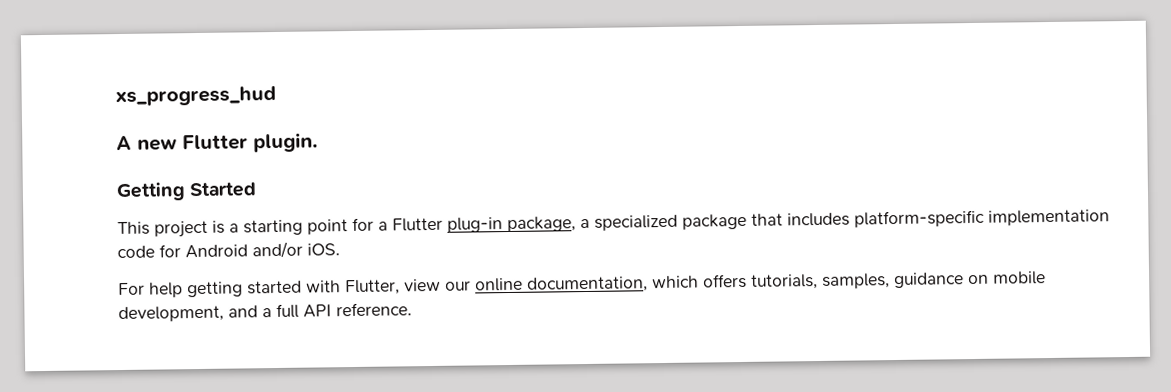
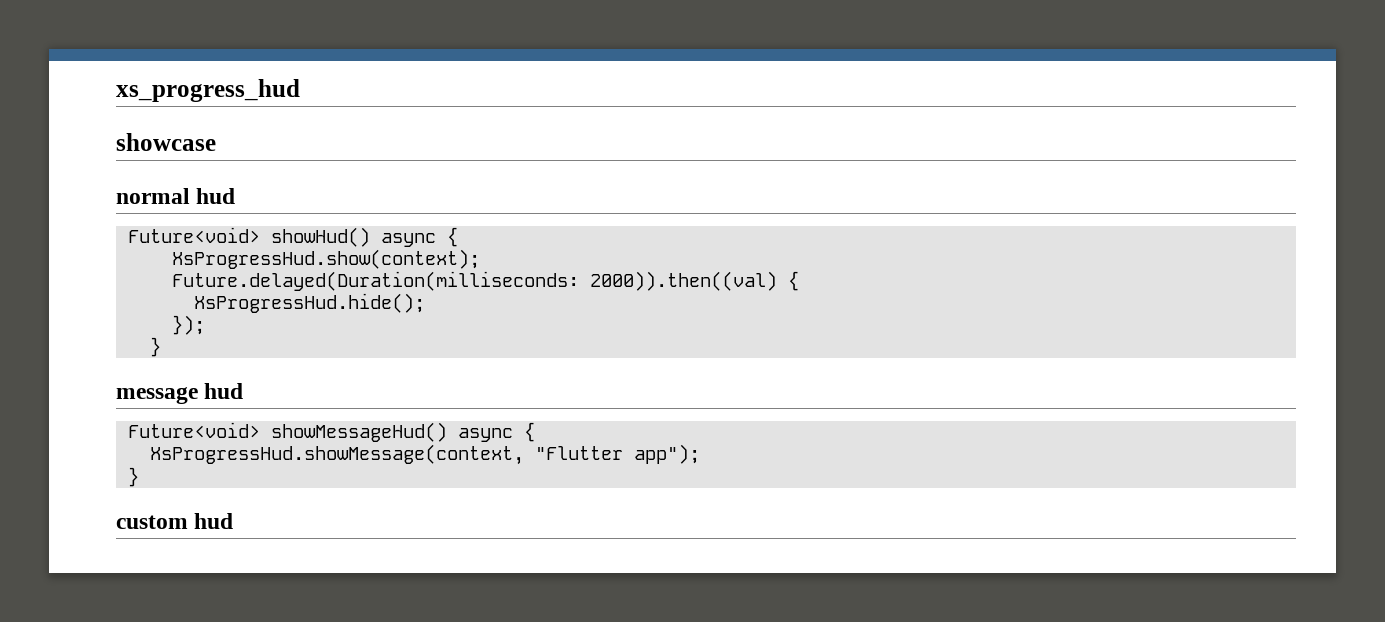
- A new Flutter plugin.
- Getting Started
- This project is a starting point for a Flutter plug-in package, a specialized package that includes platform-specific implementation code for Android and/or iOS.
- For help getting started with Flutter, view our online documentation, which offers tutorials, samples, guidance on mobile development, and a full API reference.
+ showcase
+ normal hud
+ Future<void> showHud() async {
+ XsProgressHud.show(context);
+ Future.delayed(Duration(milliseconds: 2000)).then((val) {
+ XsProgressHud.hide();
+ });
+ }
+ message hud
+ Future<void> showMessageHud() async {
+ XsProgressHud.showMessage(context, "Flutter app");
+ }
+ custom hud

